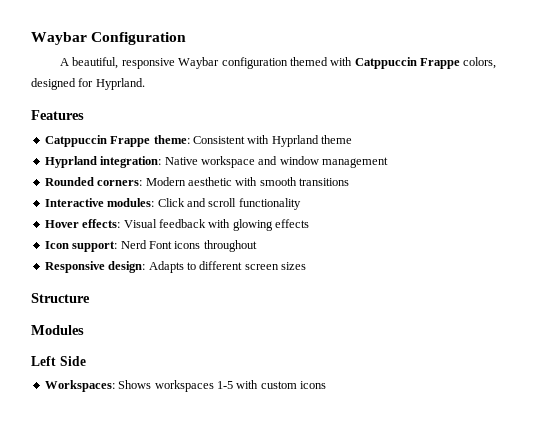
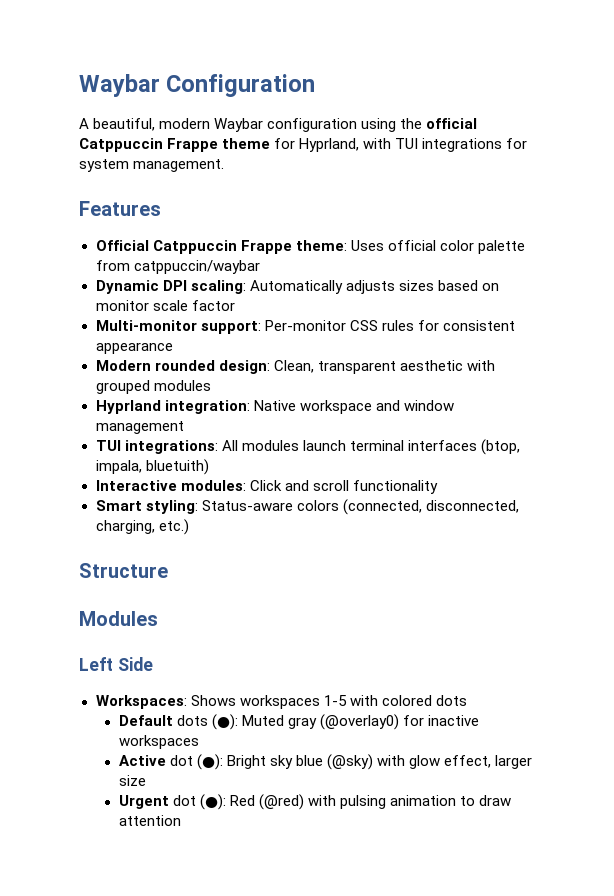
- A beautiful, responsive Waybar configuration themed with Catppuccin Frappe colors, designed for Hyprland.
+ A beautiful, modern Waybar configuration using the official Catppuccin Frappe theme for Hyprland, with TUI integrations for system management.
- Catppuccin Frappe theme: Consistent with Hyprland theme
+ Official Catppuccin Frappe theme: Uses official color palette from catppuccin/waybar
+ Dynamic DPI scaling: Automatically adjusts sizes based on monitor scale factor
+ Multi-monitor support: Per-monitor CSS rules for consistent appearance
+ Modern rounded design: Clean, transparent aesthetic with grouped modules
- Rounded corners: Modern aesthetic with smooth transitions
+ TUI integrations: All modules launch terminal interfaces (btop, impala, bluetuith)
- Hover effects: Visual feedback with glowing effects
- Icon support: Nerd Font icons throughout
- Responsive design: Adapts to different screen sizes
+ Smart styling: Status-aware colors (connected, disconnected, charging, etc.)
- Workspaces: Shows workspaces 1-5 with custom icons
+ Workspaces: Shows workspaces 1-5 with colored dots
+ Default dots (●): Muted gray (@overlay0) for inactive workspaces
+ Active dot (●): Bright sky blue (@sky) with glow effect, larger size
+ Urgent dot (●): Red (@red) with pulsing animation to draw attention

